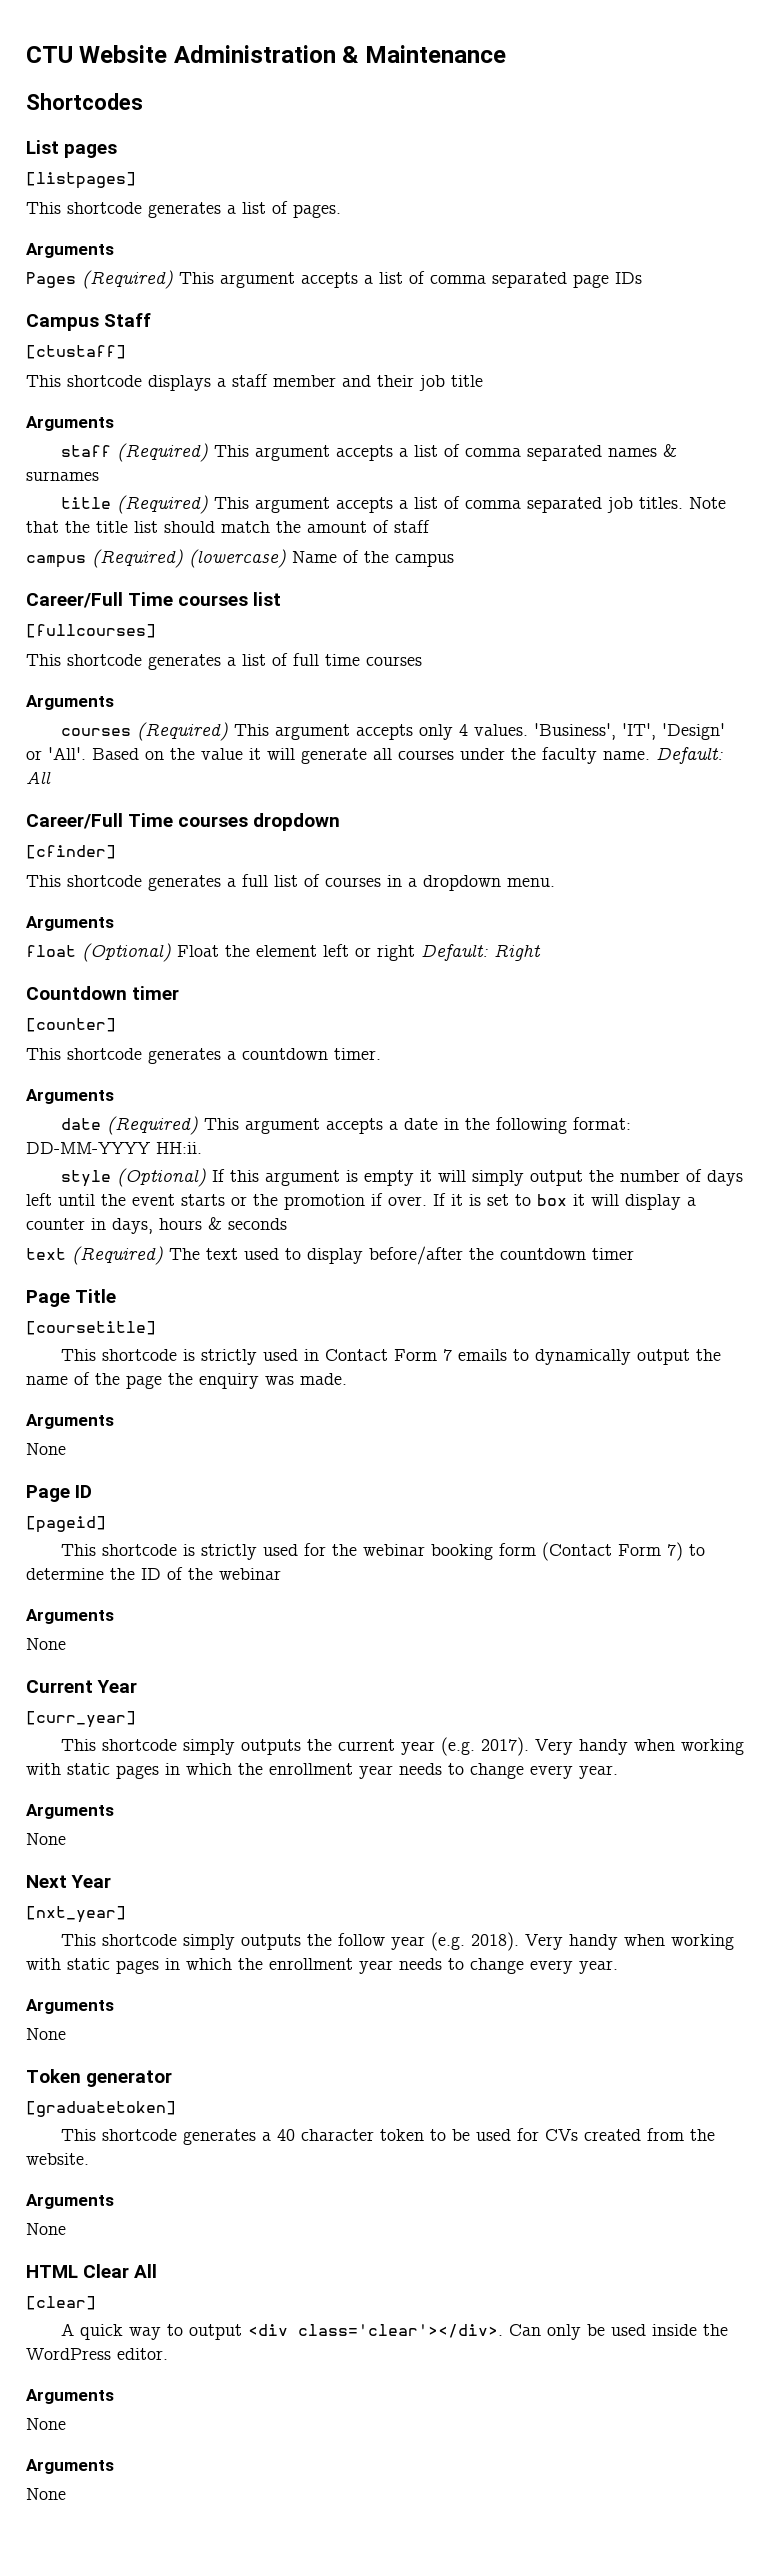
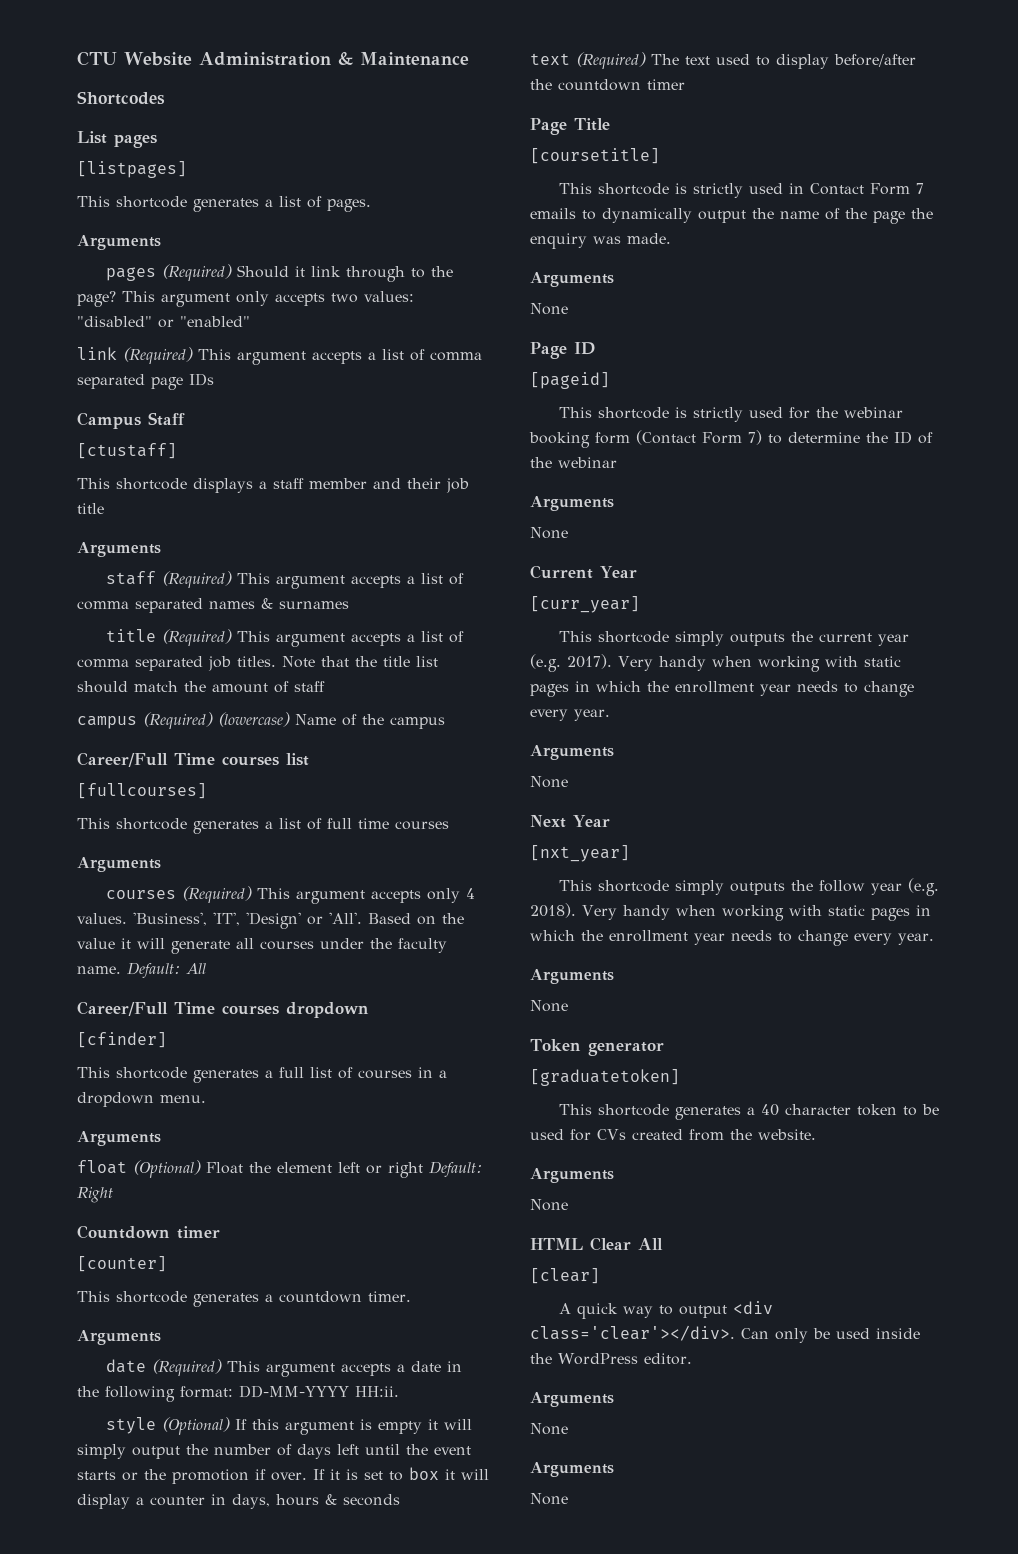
- Pages (Required) This argument accepts a list of comma separated page IDs
+ pages (Required) Should it link through to the page? This argument only accepts two values: "disabled" or "enabled"
+ link (Required) This argument accepts a list of comma separated page IDs

